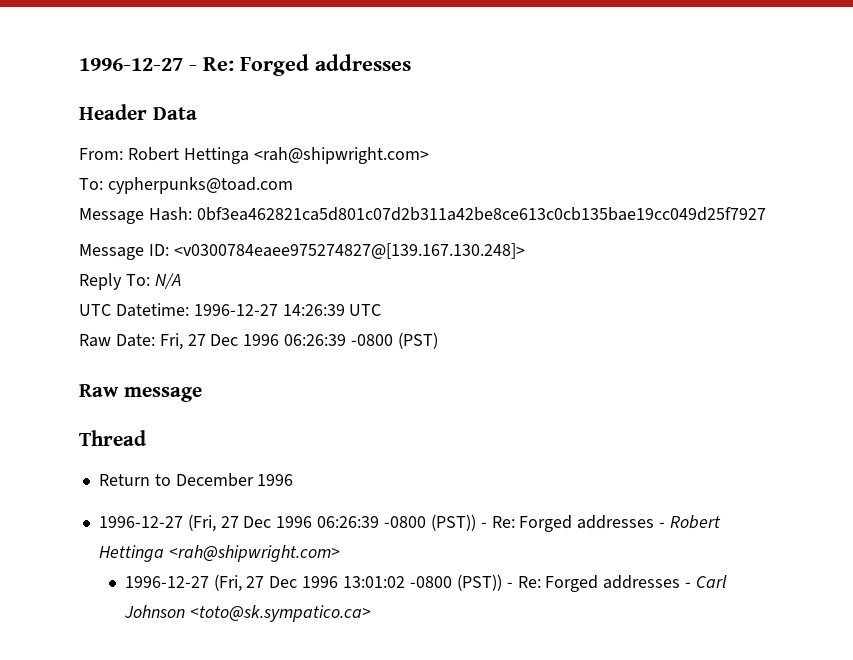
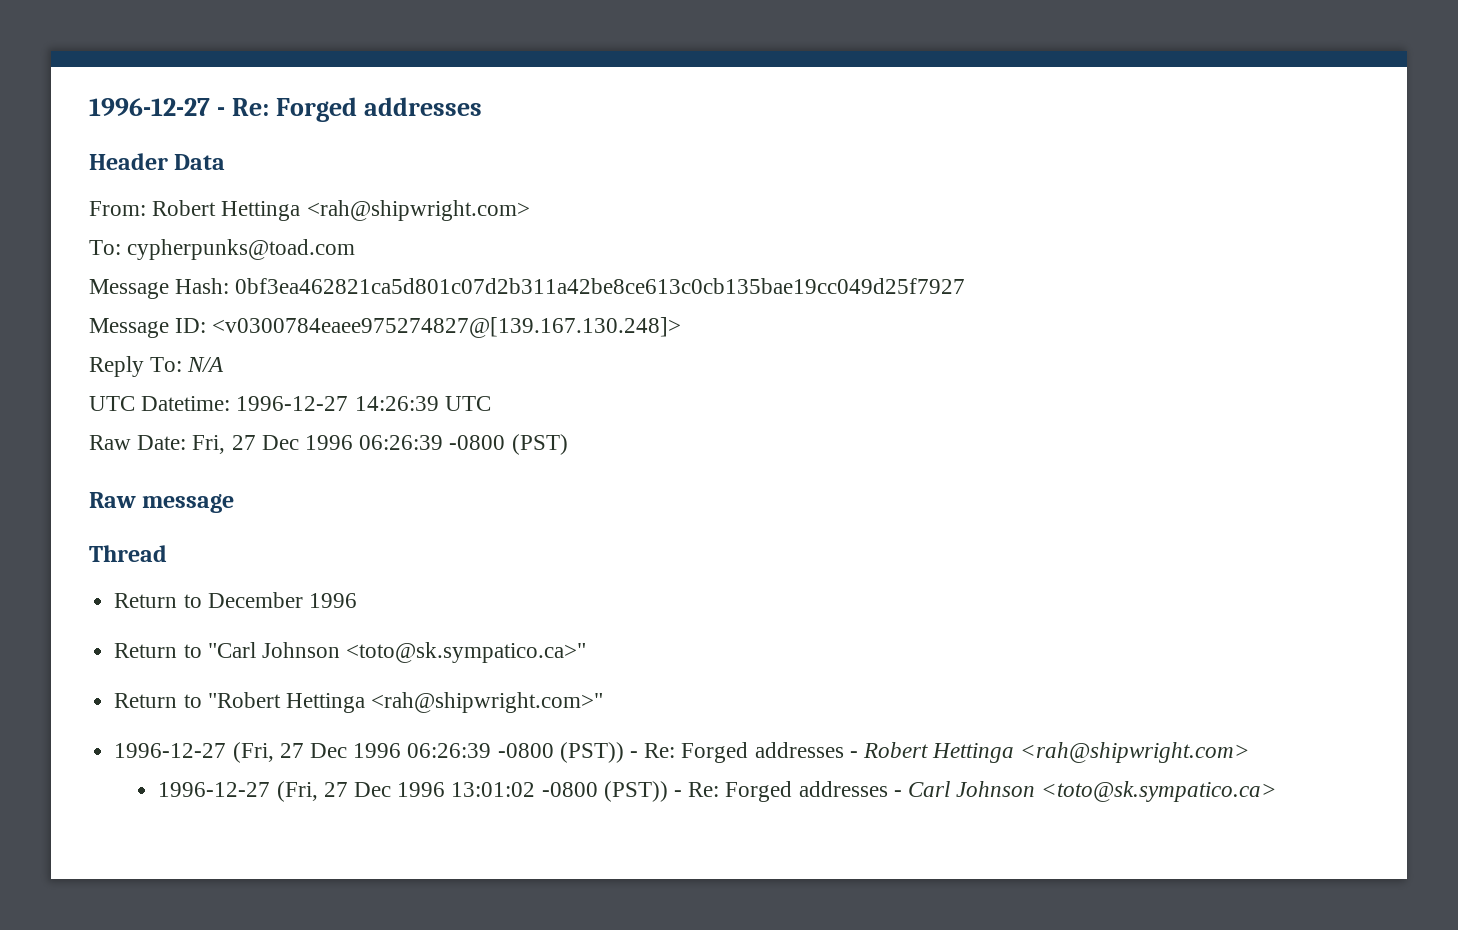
+ Return to "Carl Johnson <toto@sk.sympatico.ca>"
+ Return to "Robert Hettinga <rah@shipwright.com>"

